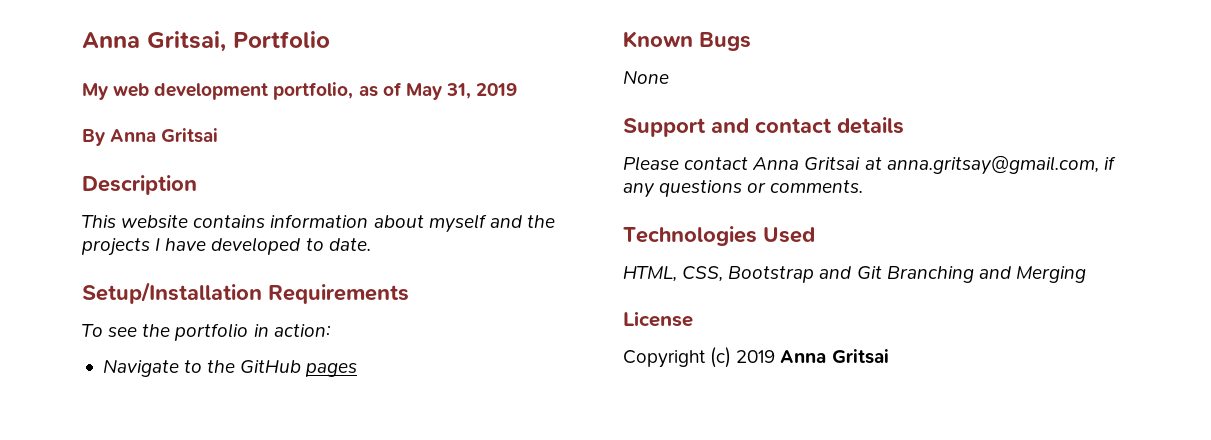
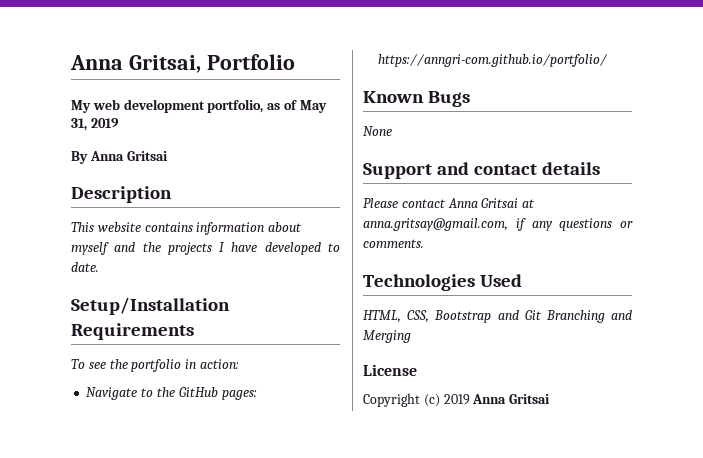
- Navigate to the GitHub pages
+ Navigate to the GitHub pages: https://anngri-com.github.io/portfolio/

